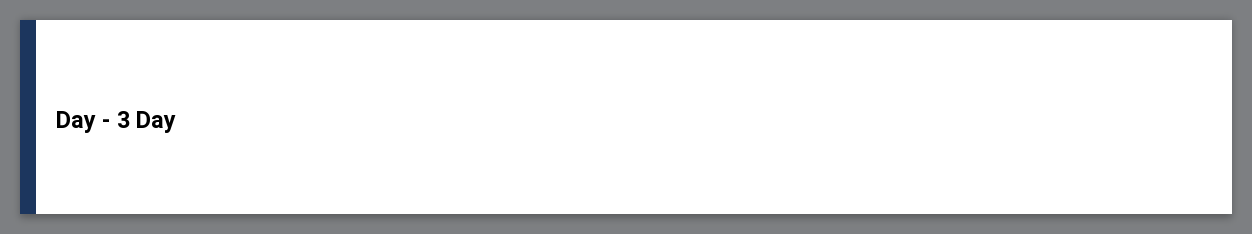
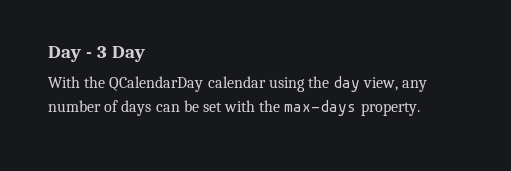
+ With the QCalendarDay calendar using the day view, any number of days can be set with the max-days property.

